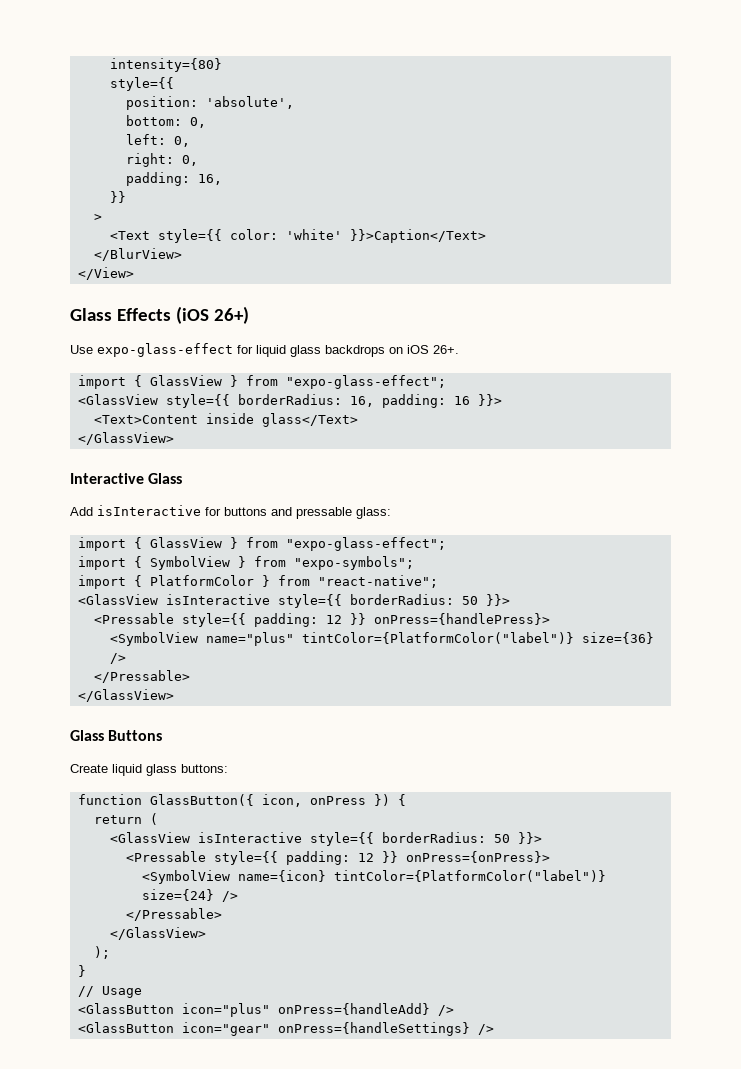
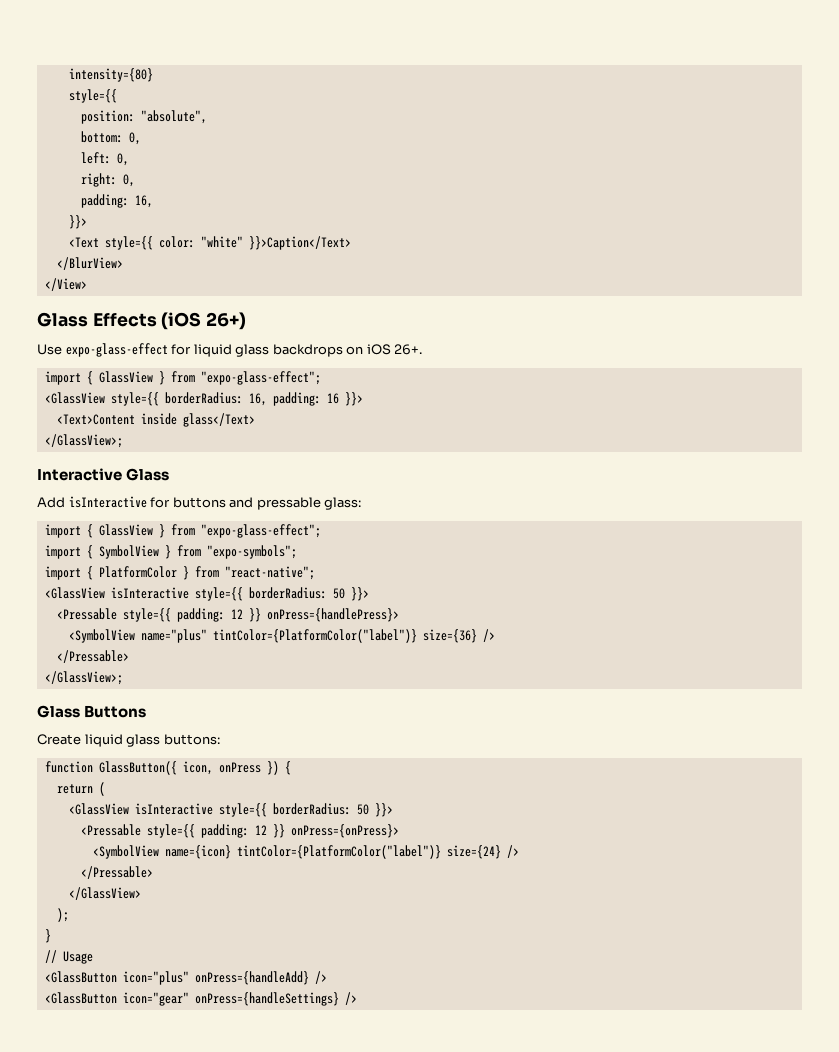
- position: 'absolute',
+ position: "absolute",
  padding: 16,
- }}
- >
+ }}>
- <Text style={{ color: 'white' }}>Caption</Text>
+ <Text style={{ color: "white" }}>Caption</Text>
  <Text>Content inside glass</Text>
- </GlassView>
+ </GlassView>;
  <SymbolView name="plus" tintColor={PlatformColor("label")} size={36} />
  </Pressable>
- </GlassView>
+ </GlassView>;

